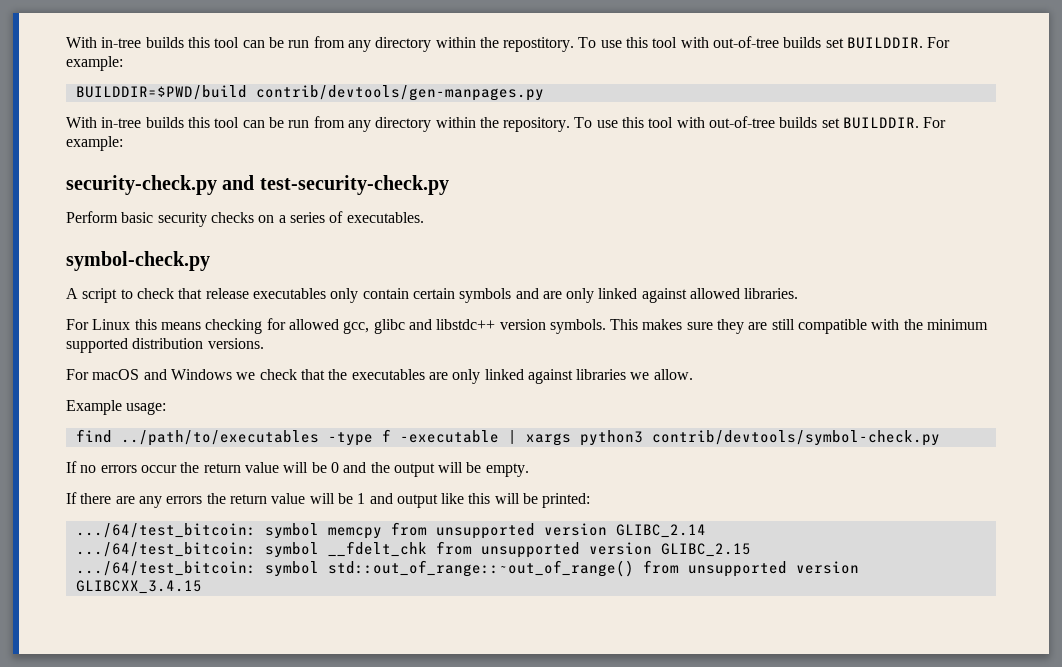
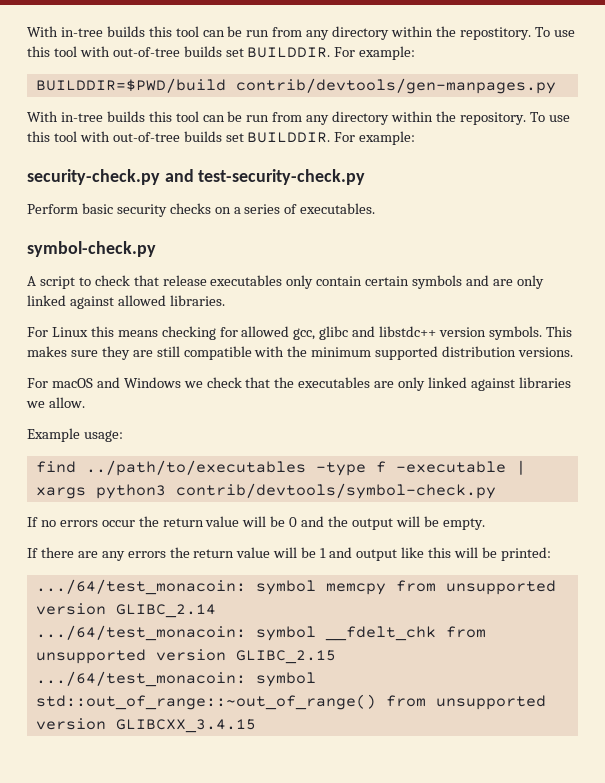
- .../64/test_bitcoin: symbol memcpy from unsupported version GLIBC_2.14
+ .../64/test_monacoin: symbol memcpy from unsupported version GLIBC_2.14
- .../64/test_bitcoin: symbol __fdelt_chk from unsupported version GLIBC_2.15
+ .../64/test_monacoin: symbol __fdelt_chk from unsupported version GLIBC_2.15
- .../64/test_bitcoin: symbol std::out_of_range::~out_of_range() from unsupported version GLIBCXX_3.4.15
+ .../64/test_monacoin: symbol std::out_of_range::~out_of_range() from unsupported version GLIBCXX_3.4.15

